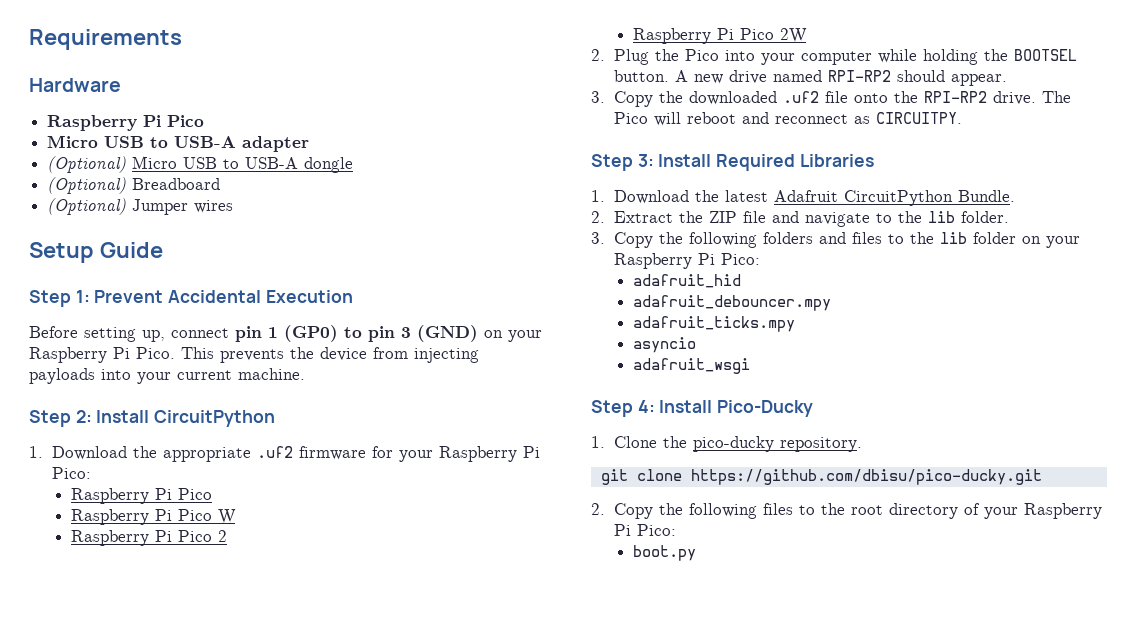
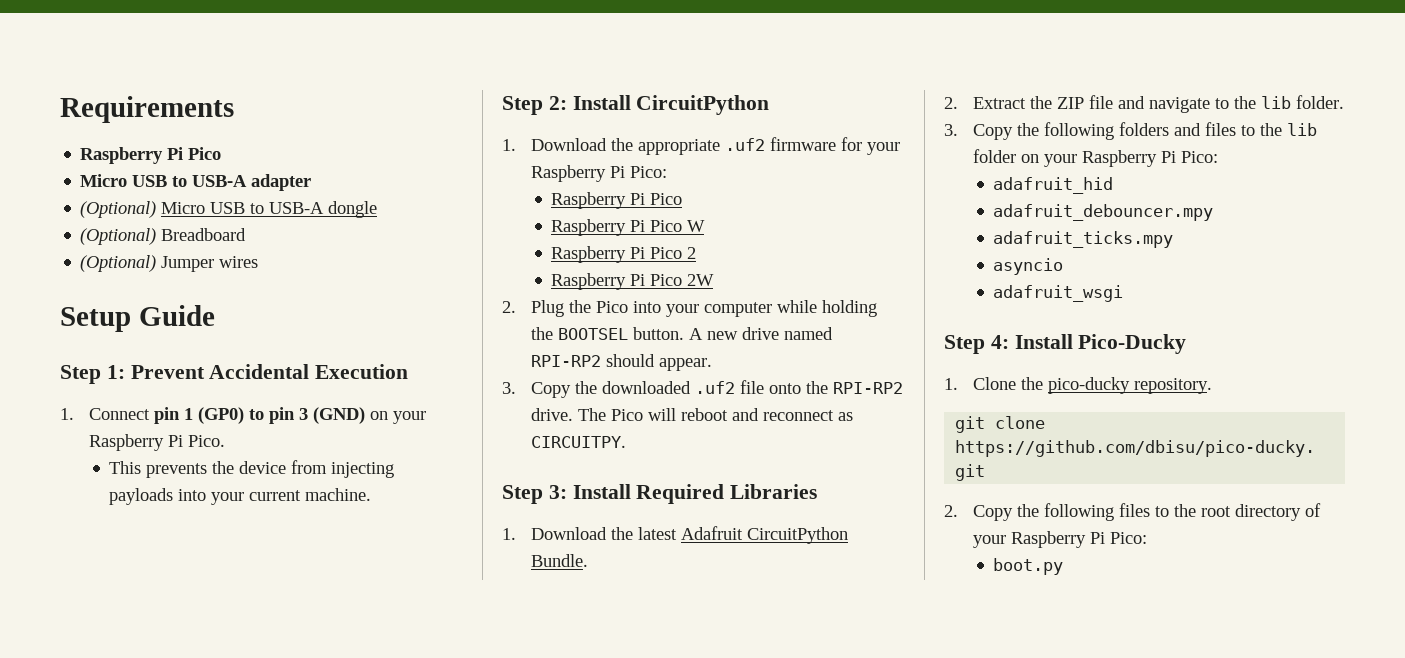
- Hardware
- Before setting up, connect pin 1 (GP0) to pin 3 (GND) on your Raspberry Pi Pico. This prevents the device from injecting payloads into your current machine.
+ 1. Connect pin 1 (GP0) to pin 3 (GND) on your Raspberry Pi Pico.
+ This prevents the device from injecting payloads into your current machine.

